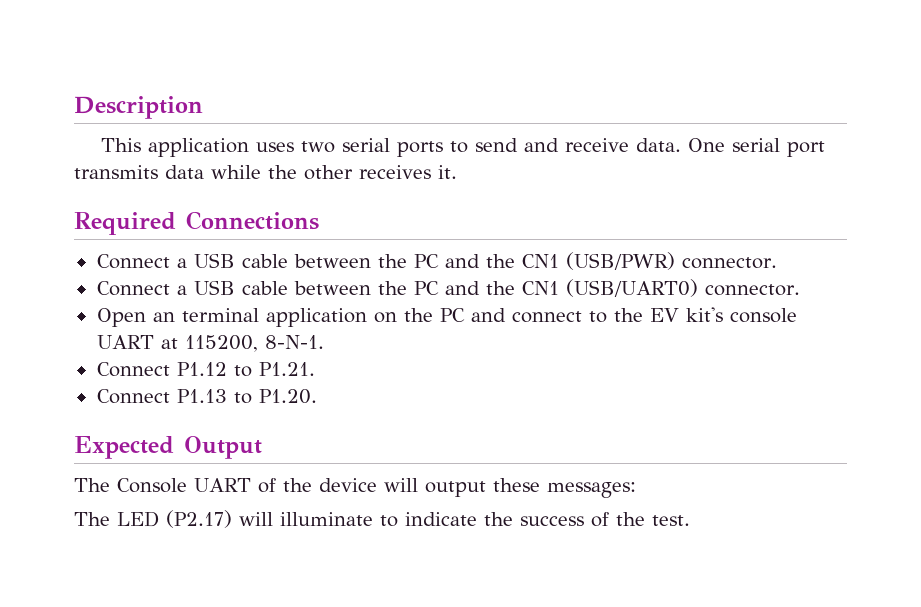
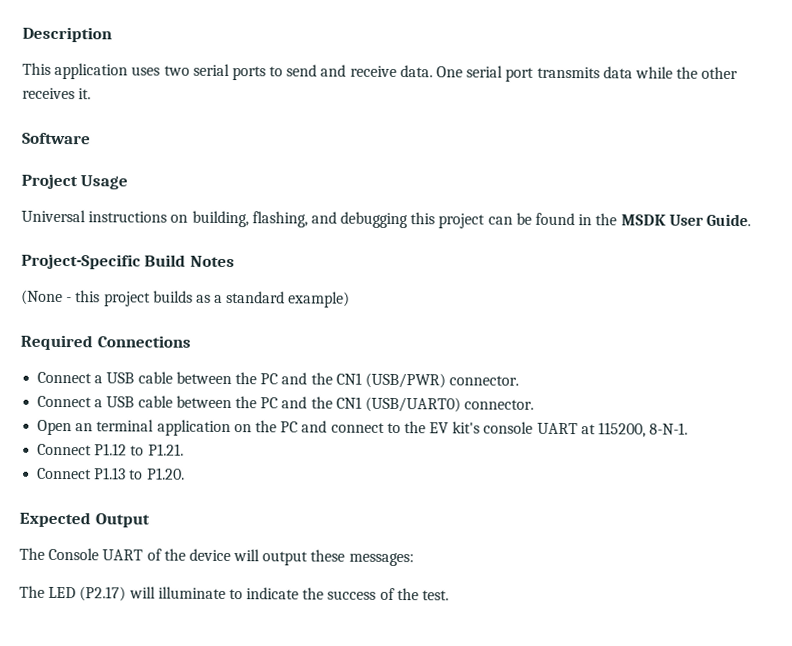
+ Software
+ Project Usage
+ Universal instructions on building, flashing, and debugging this project can be found in the MSDK User Guide.
+ Project-Specific Build Notes
+ (None - this project builds as a standard example)

